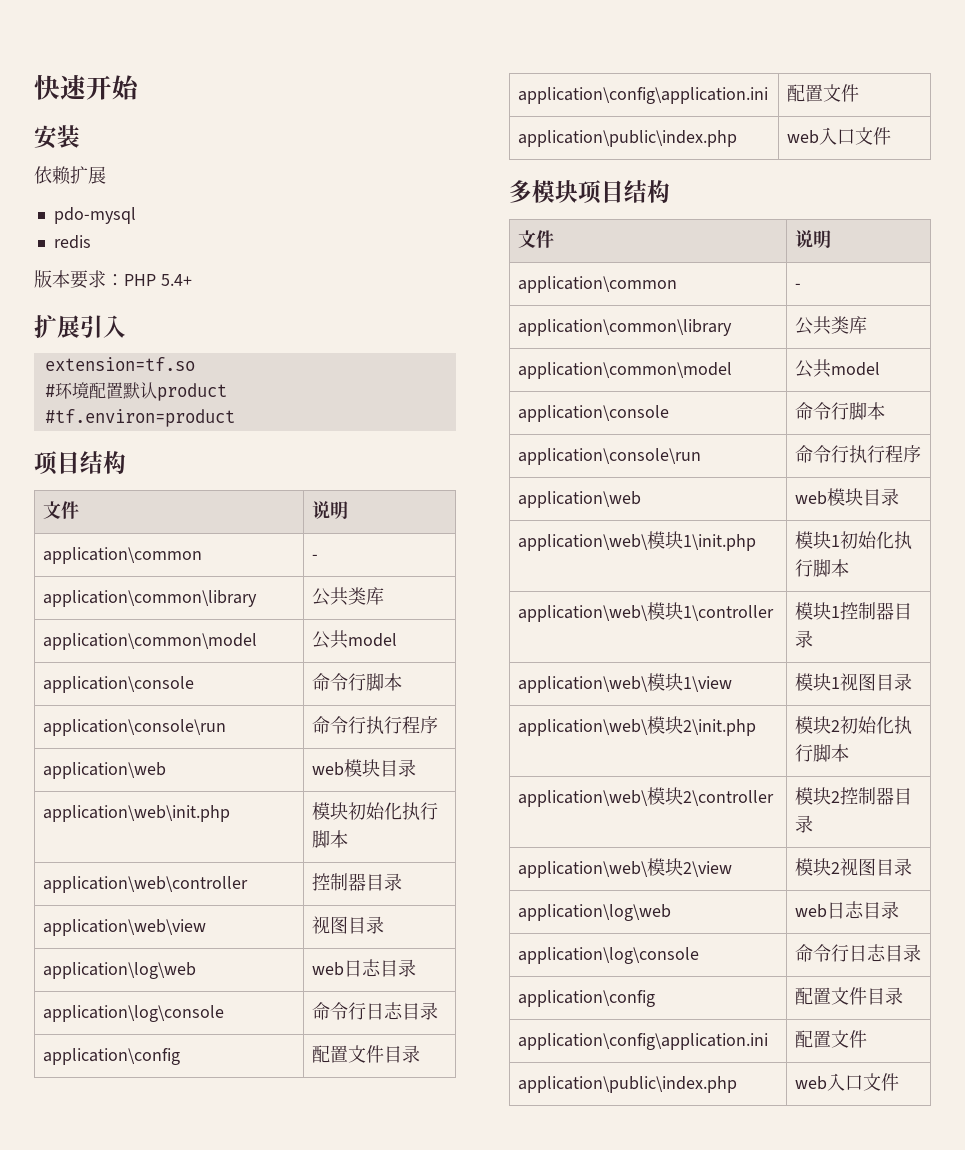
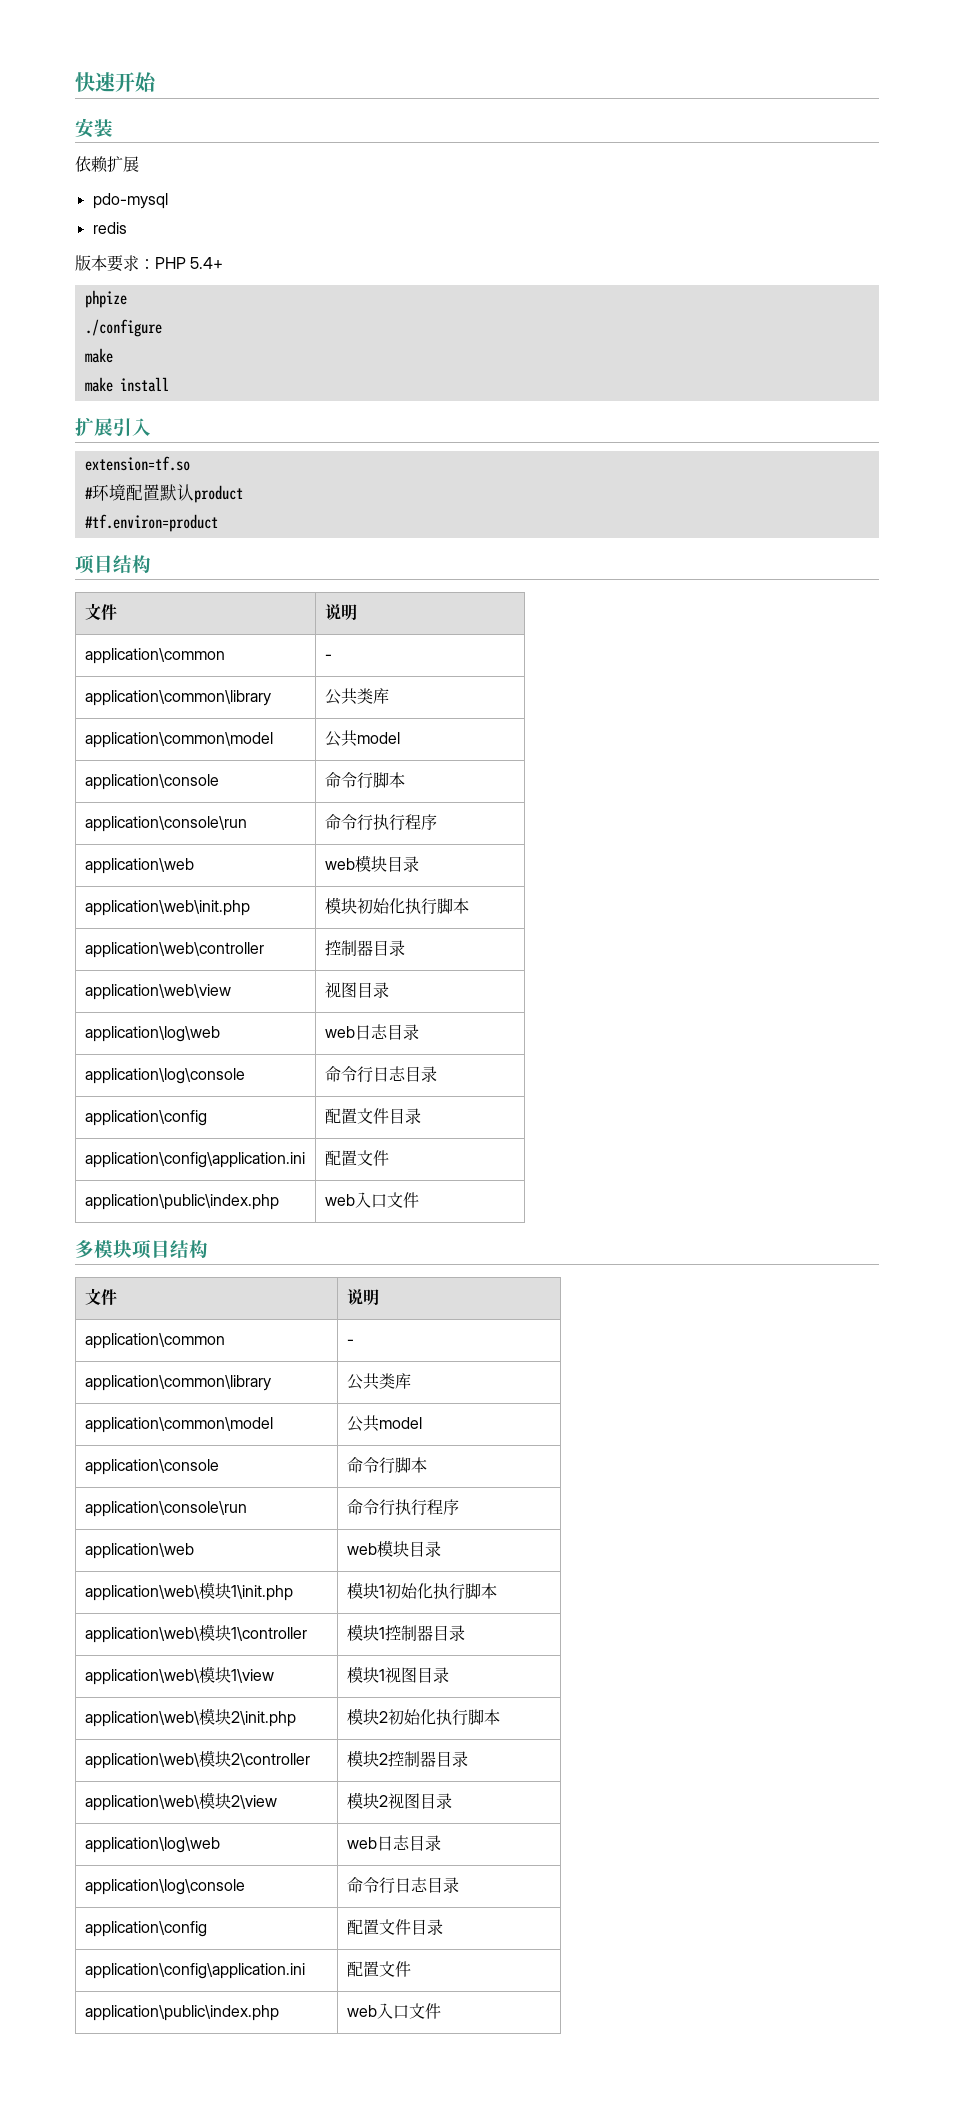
+ phpize
+ ./configure
+ make
+ make install

